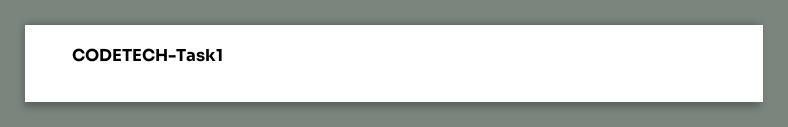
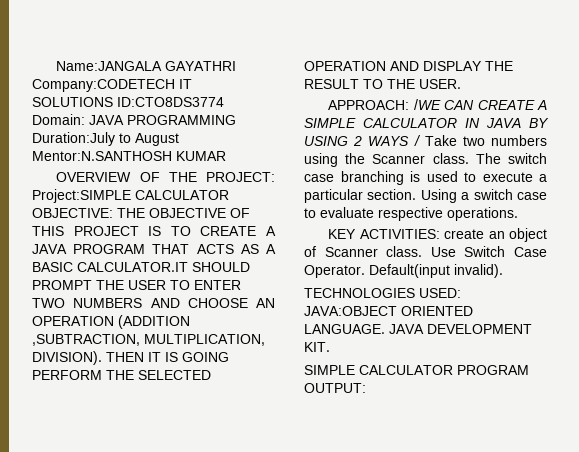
- CODETECH-Task1
+ Name:JANGALA GAYATHRI Company:CODETECH IT SOLUTIONS ID:CTO8DS3774 Domain: JAVA PROGRAMMING Duration:July to August Mentor:N.SANTHOSH KUMAR
+ OVERVIEW OF THE PROJECT: Project:SIMPLE CALCULATOR OBJECTIVE: THE OBJECTIVE OF THIS PROJECT IS TO CREATE A JAVA PROGRAM THAT ACTS AS A BASIC CALCULATOR.IT SHOULD PROMPT THE USER TO ENTER TWO NUMBERS AND CHOOSE AN OPERATION (ADDITION ,SUBTRACTION, MULTIPLICATION, DIVISION). THEN IT IS GOING PERFORM THE SELECTED OPERATION AND DISPLAY THE RESULT TO THE USER.
+ APPROACH: /WE CAN CREATE A SIMPLE CALCULATOR IN JAVA BY USING 2 WAYS / Take two numbers using the Scanner class. The switch case branching is used to execute a particular section. Using a switch case to evaluate respective operations.
+ KEY ACTIVITIES: create an object of Scanner class. Use Switch Case Operator. Default(input invalid).
+ TECHNOLOGIES USED: JAVA:OBJECT ORIENTED LANGUAGE. JAVA DEVELOPMENT KIT.
+ SIMPLE CALCULATOR PROGRAM OUTPUT:

